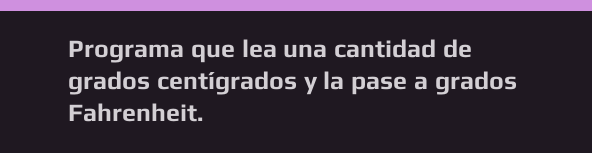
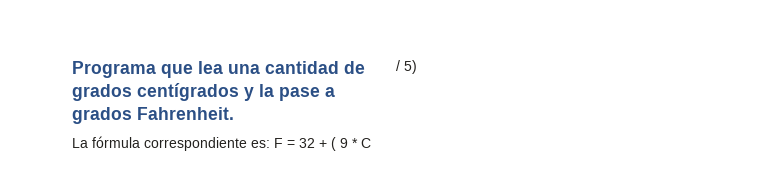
+ La fórmula correspondiente es: F = 32 + ( 9 * C / 5)

